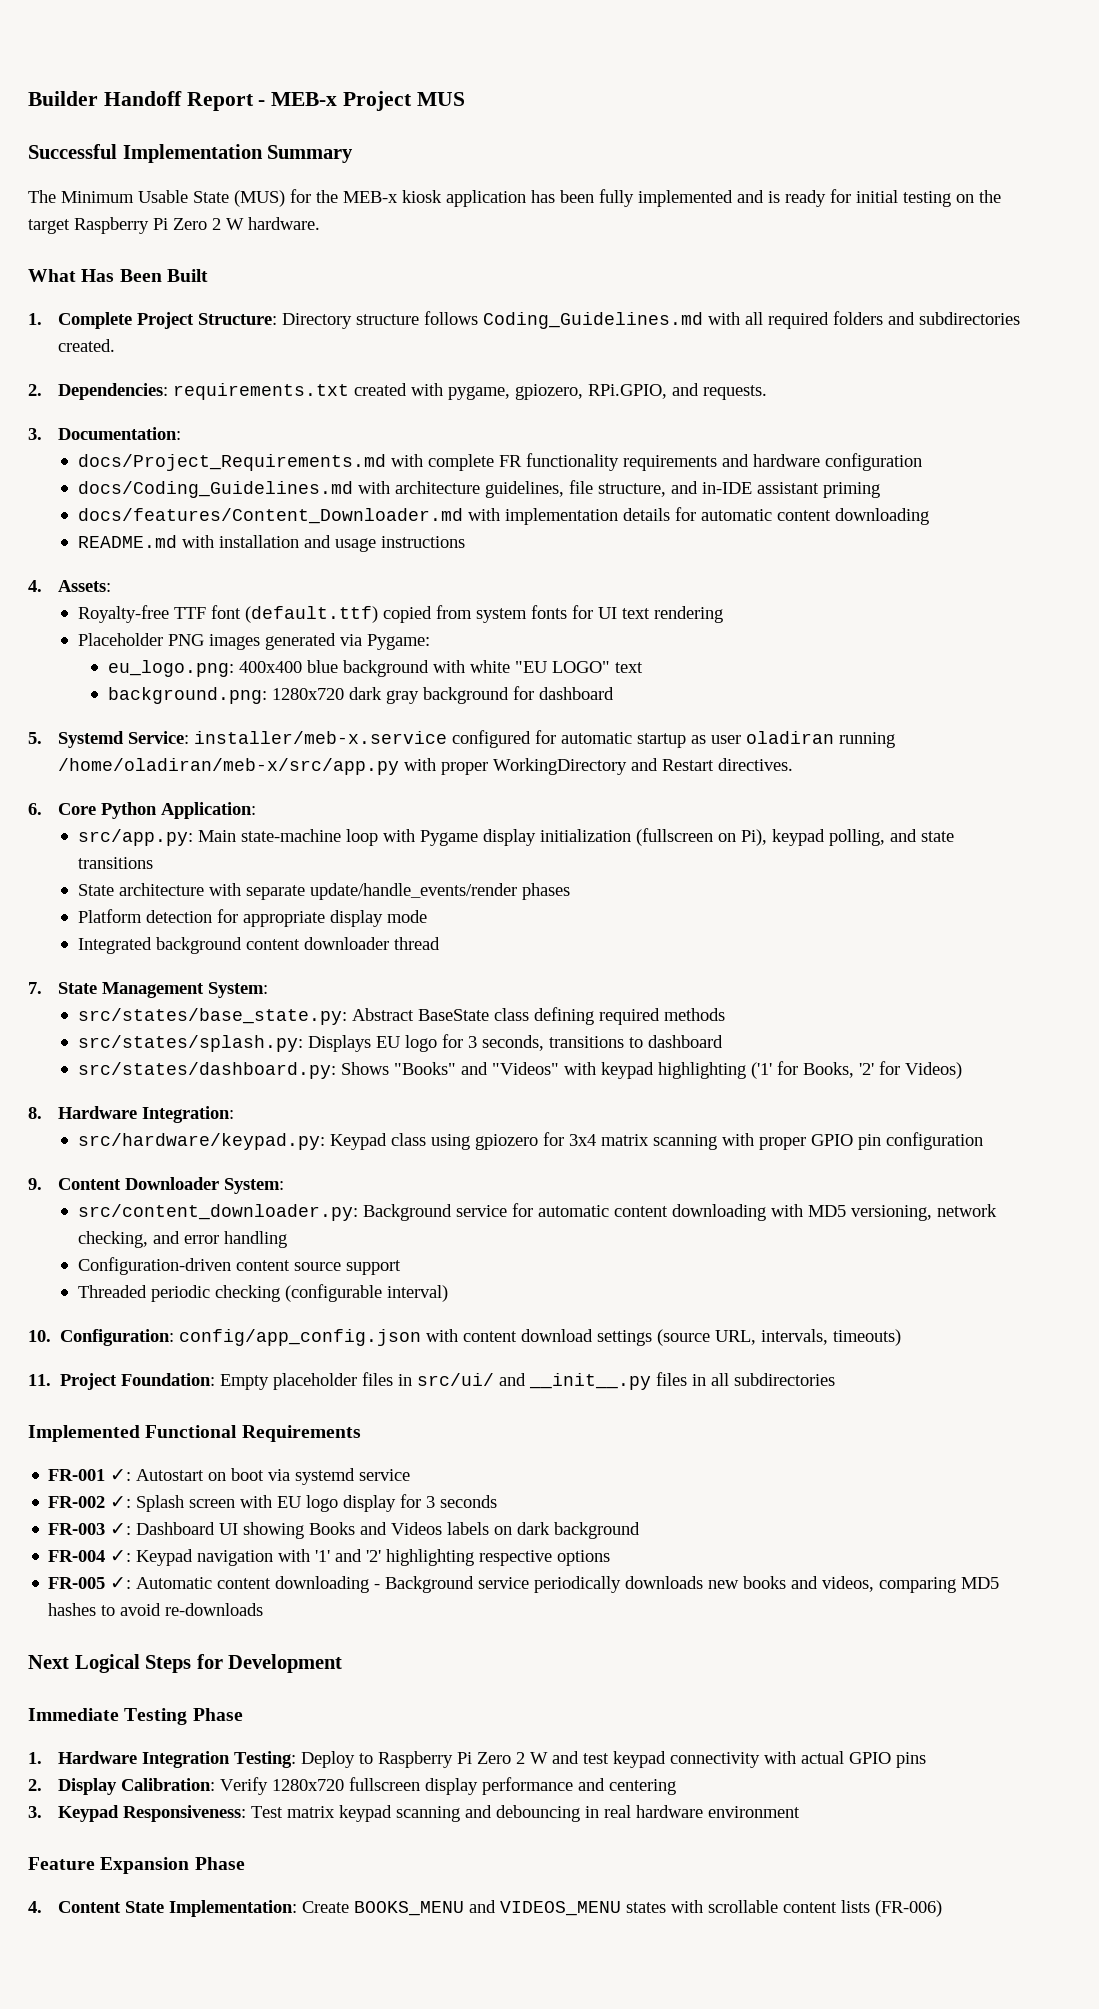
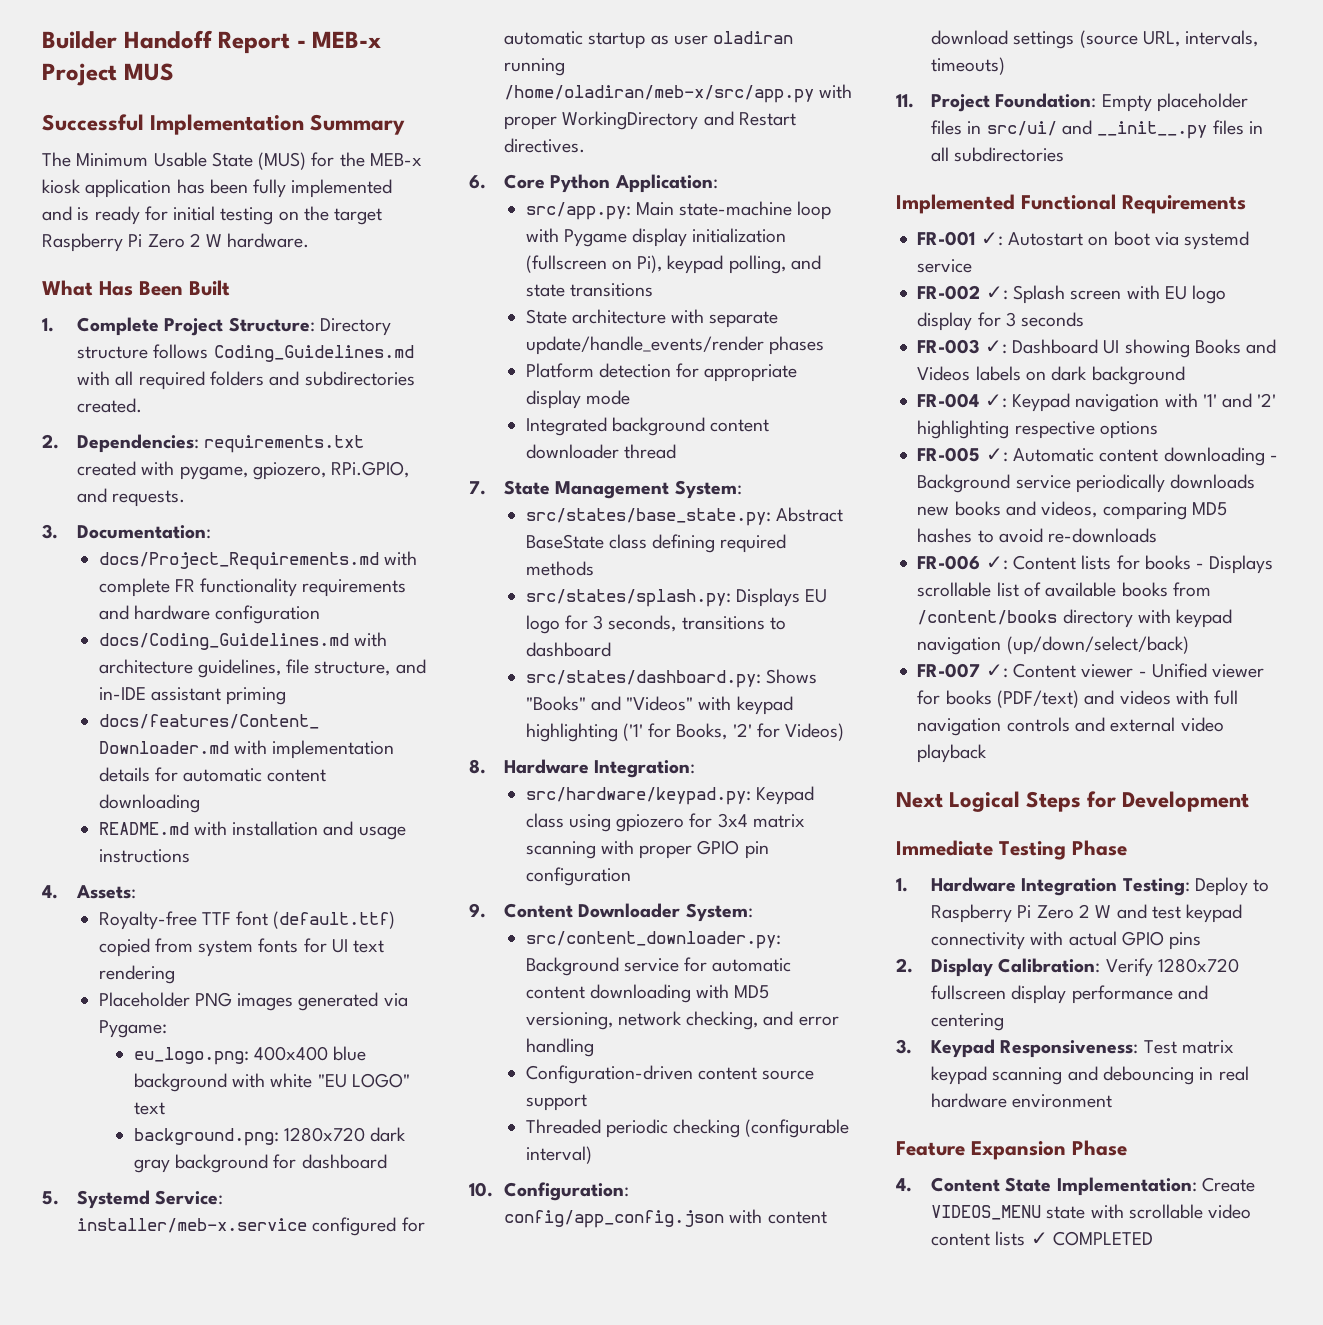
+ FR-006 ✓: Content lists for books - Displays scrollable list of available books from /content/books directory with keypad navigation (up/down/select/back)
+ FR-007 ✓: Content viewer - Unified viewer for books (PDF/text) and videos with full navigation controls and external video playback
- 4. Content State Implementation: Create BOOKS_MENU and VIDEOS_MENU states with scrollable content lists (FR-006)
+ 4. Content State Implementation: Create VIDEOS_MENU state with scrollable video content lists ✓ COMPLETED

